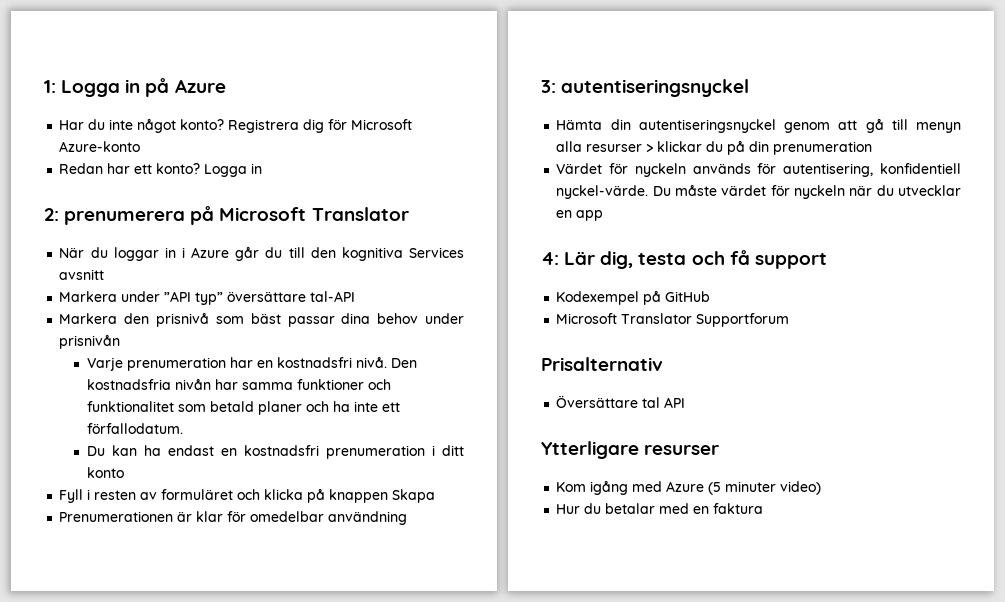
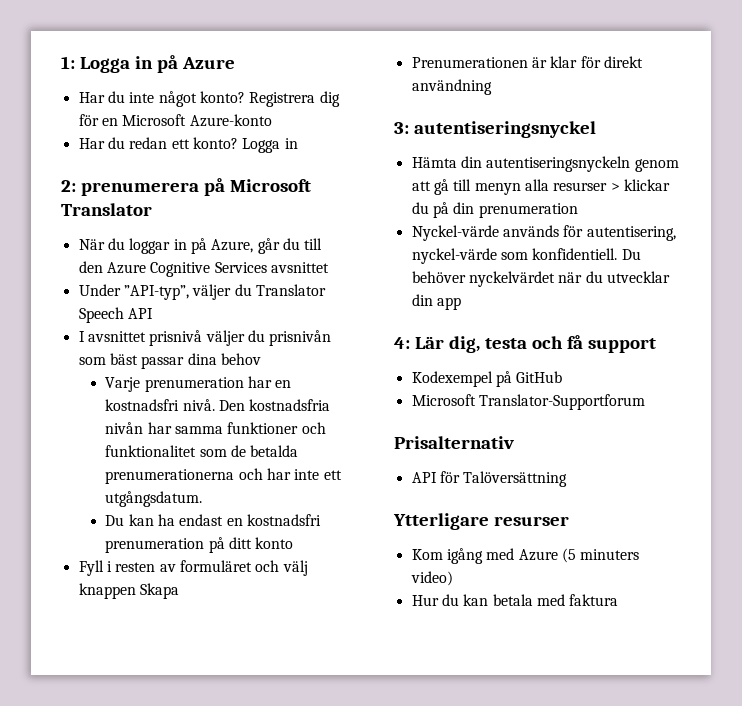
- Registrera dig för Microsoft Azure-konto
+ Registrera dig för en Microsoft Azure-konto
- Redan har ett konto?
+ Har du redan ett konto?
- När du loggar in i Azure går du till den kognitiva Services avsnitt
- Markera under ”API typ” översättare tal-API
- Markera den prisnivå som bäst passar dina behov under prisnivån
+ När du loggar in på Azure, går du till den Azure Cognitive Services avsnittet
+ Under ”API-typ”, väljer du Translator Speech API
+ I avsnittet prisnivå väljer du prisnivån som bäst passar dina behov
- Den kostnadsfria nivån har samma funktioner och funktionalitet som betald planer och ha inte ett förfallodatum.
+ Den kostnadsfria nivån har samma funktioner och funktionalitet som de betalda prenumerationerna och har inte ett utgångsdatum.
- Du kan ha endast en kostnadsfri prenumeration i ditt konto
+ Du kan ha endast en kostnadsfri prenumeration på ditt konto
- Fyll i resten av formuläret och klicka på knappen Skapa
+ Fyll i resten av formuläret och välj knappen Skapa
- Prenumerationen är klar för omedelbar användning
+ Prenumerationen är klar för direkt användning
- Hämta din autentiseringsnyckel genom att gå till menyn alla resurser > klickar du på din prenumeration
+ Hämta din autentiseringsnyckeln genom att gå till menyn alla resurser > klickar du på din prenumeration
- Värdet för nyckeln används för autentisering, konfidentiell nyckel-värde. Du måste värdet för nyckeln när du utvecklar en app
+ Nyckel-värde används för autentisering, nyckel-värde som konfidentiell. Du behöver nyckelvärdet när du utvecklar din app
- Microsoft Translator Supportforum
+ Microsoft Translator-Supportforum
- Översättare tal API
+ API för Talöversättning
- Kom igång med Azure (5 minuter video)
+ Kom igång med Azure (5 minuters video)
- Hur du betalar med en faktura
+ Hur du kan betala med faktura

